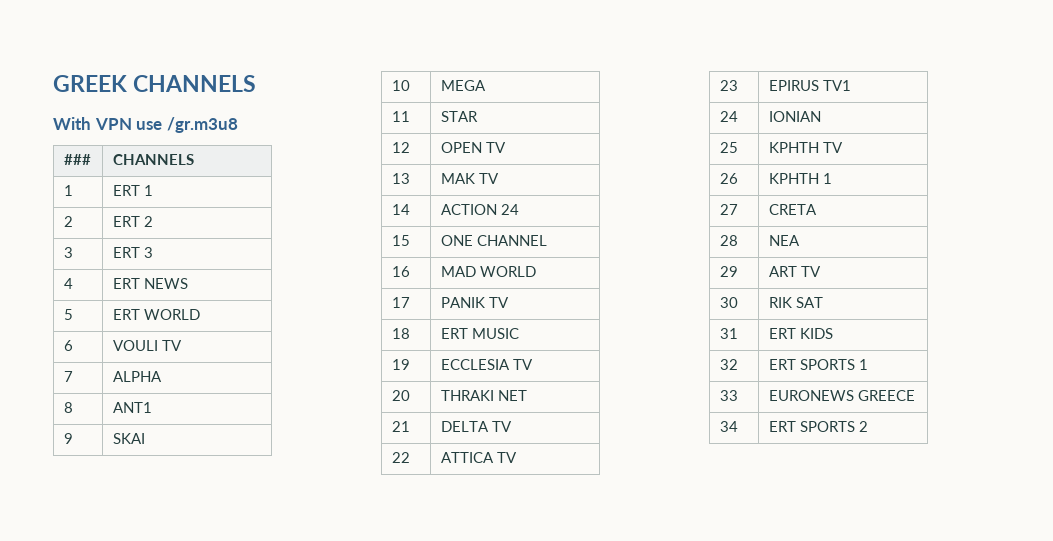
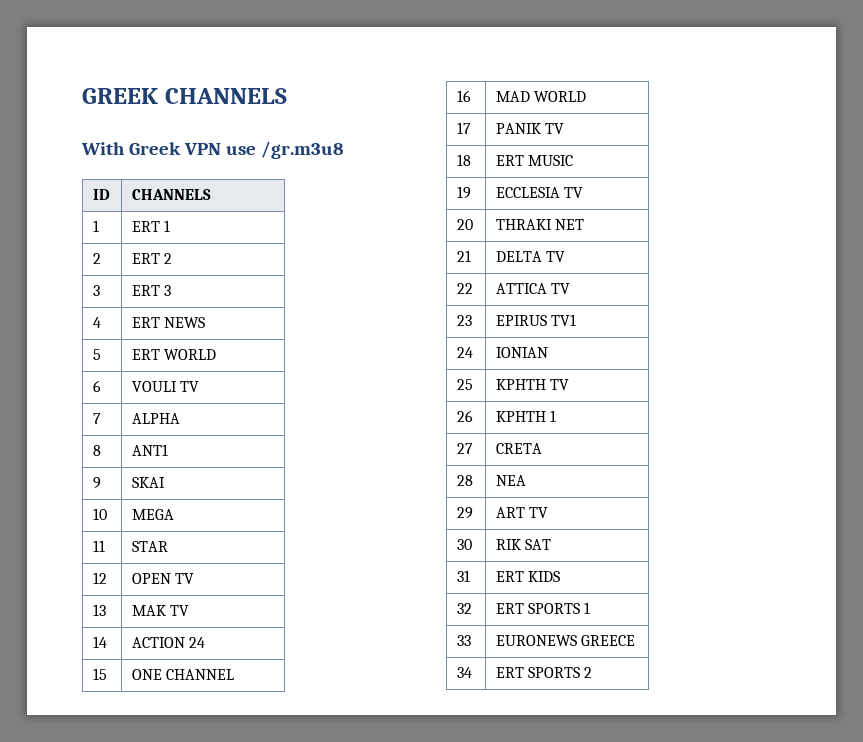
- With VPN use /gr.m3u8
+ With Greek VPN use /gr.m3u8
- ### | CHANNELS
+ ID | CHANNELS

